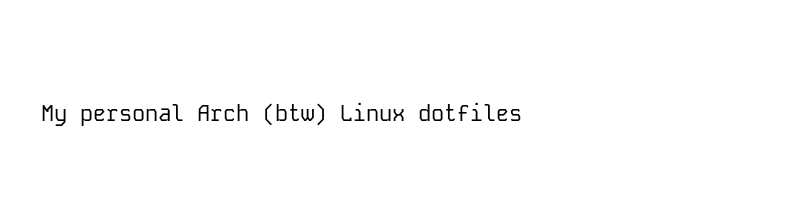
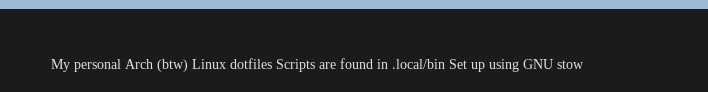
- My personal Arch (btw) Linux dotfiles
+ My personal Arch (btw) Linux dotfiles Scripts are found in .local/bin Set up using GNU stow

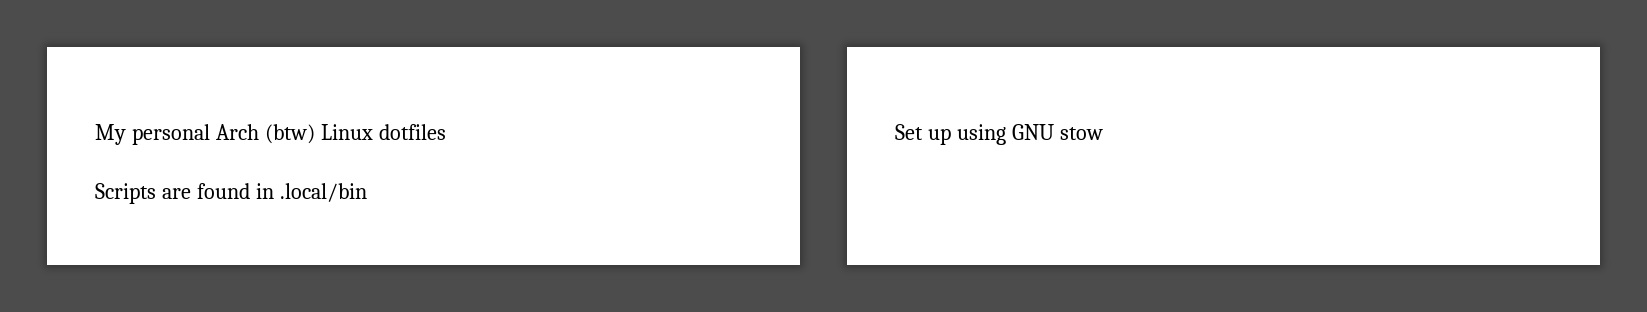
- My personal Arch (btw) Linux dotfiles Scripts are found in .local/bin Set up using GNU stow
+ My personal Arch (btw) Linux dotfiles
+ Scripts are found in .local/bin
+ Set up using GNU stow

